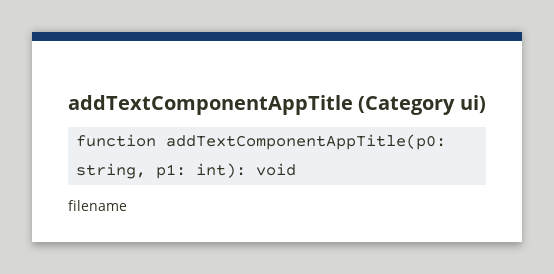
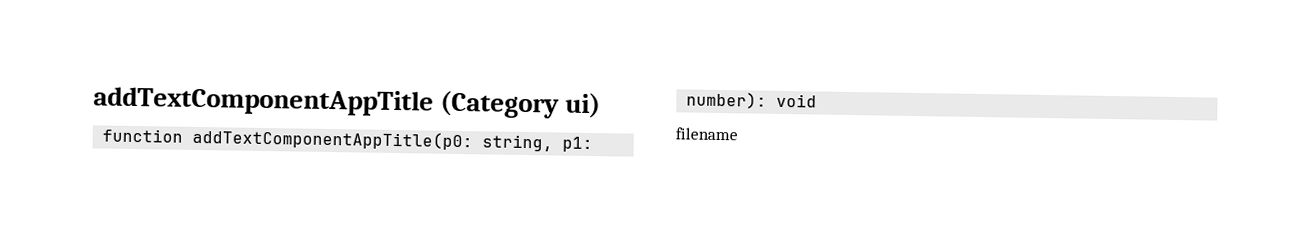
- function addTextComponentAppTitle(p0: string, p1: int): void
+ function addTextComponentAppTitle(p0: string, p1: number): void

